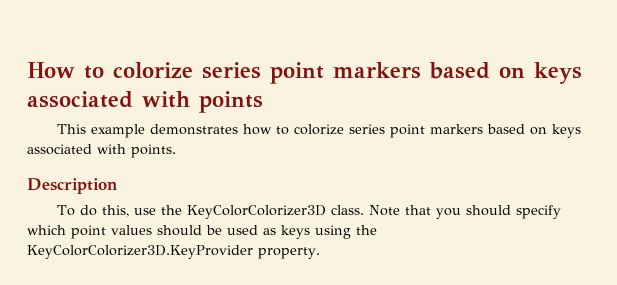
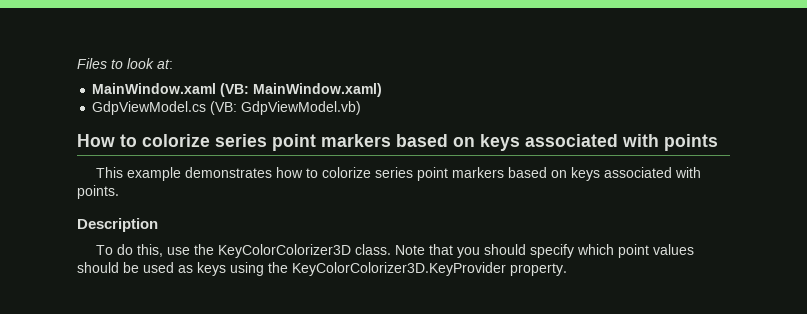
+ Files to look at:
+ MainWindow.xaml (VB: MainWindow.xaml)
+ GdpViewModel.cs (VB: GdpViewModel.vb)

